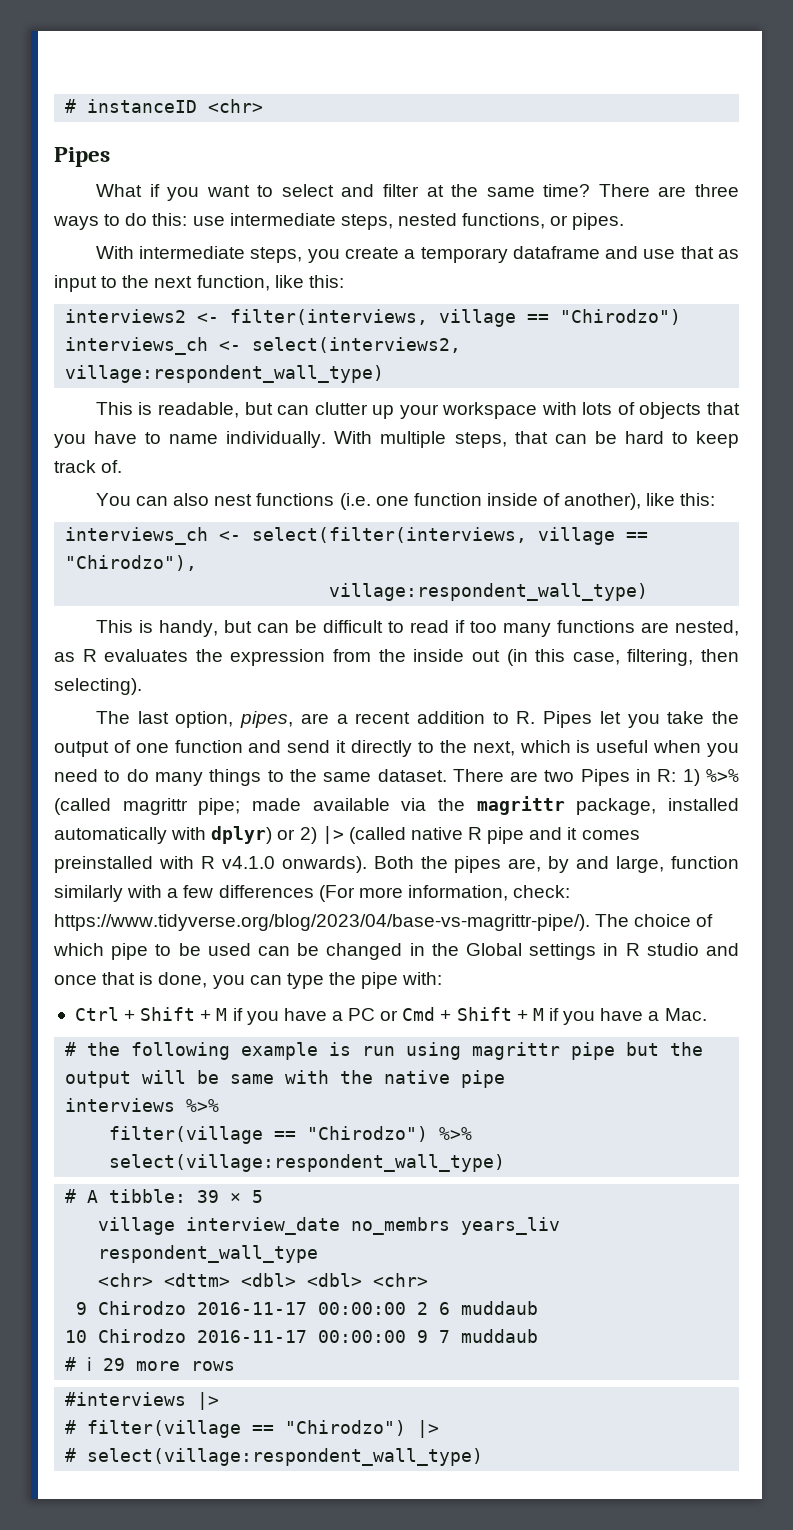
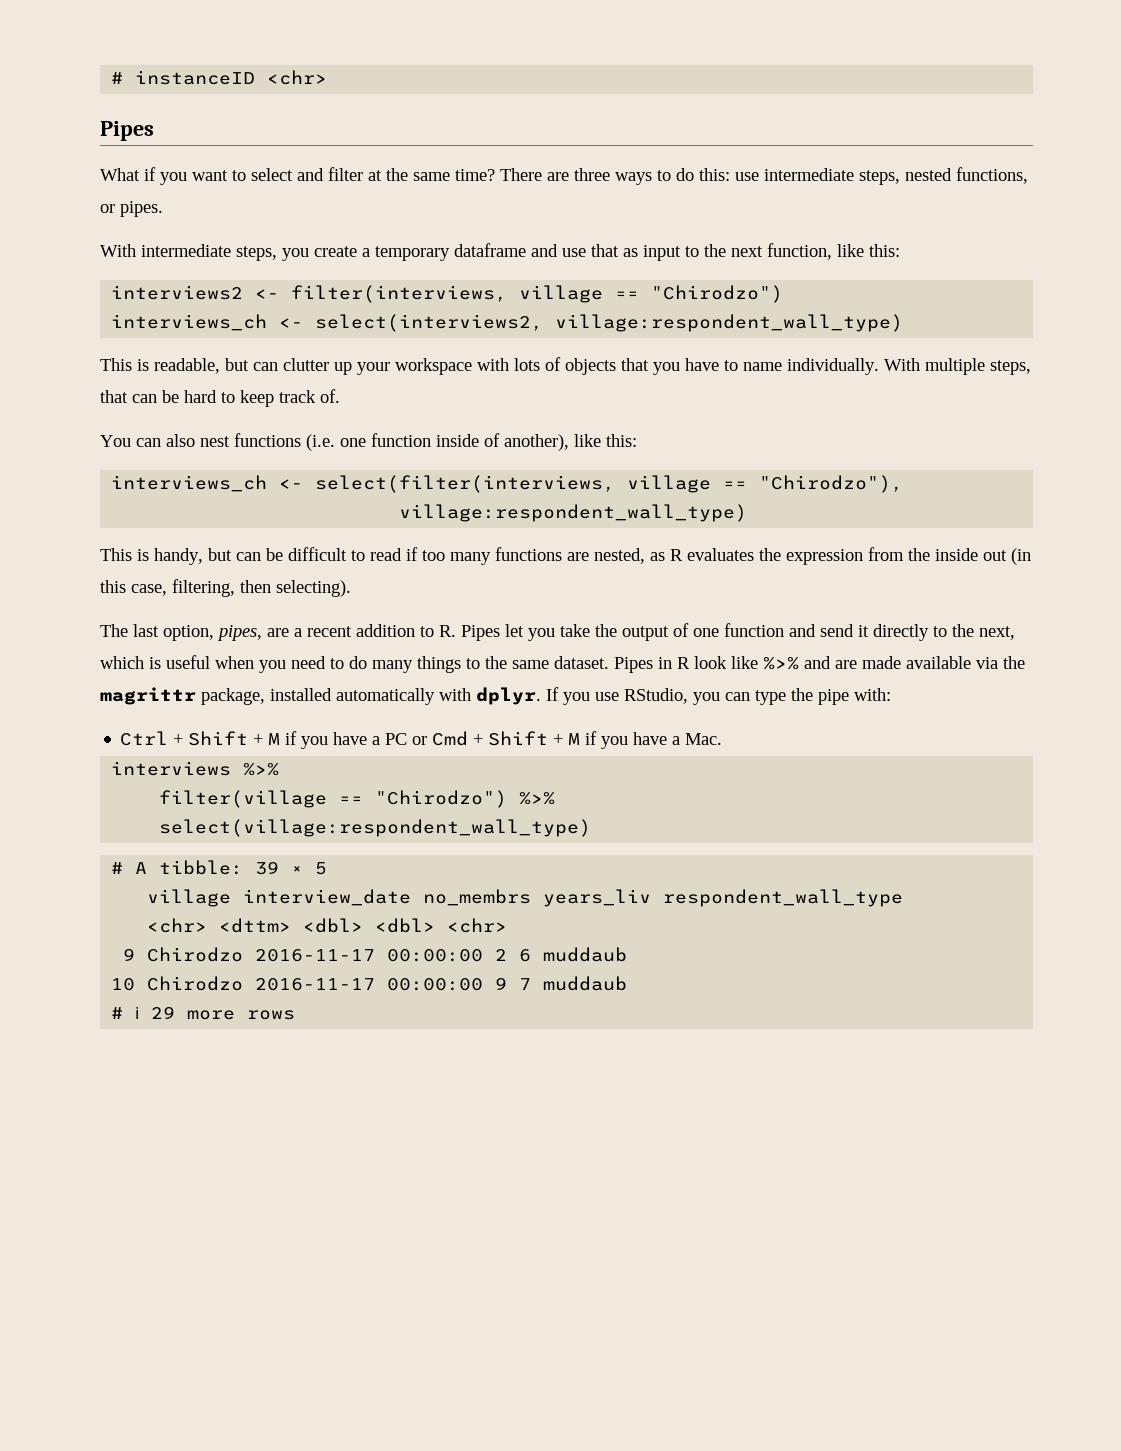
- There are two Pipes in R: 1) %>% (called magrittr pipe; made available via the magrittr package, installed automatically with dplyr) or 2) |> (called native R pipe and it comes preinstalled with R v4.1.0 onwards). Both the pipes are, by and large, function similarly with a few differences (For more information, check: https://www.tidyverse.org/blog/2023/04/base-vs-magrittr-pipe/). The choice of which pipe to be used can be changed in the Global settings in R studio and once that is done, you can type the pipe with:
+ Pipes in R look like %>% and are made available via the magrittr package, installed automatically with dplyr. If you use RStudio, you can type the pipe with:
- # the following example is run using magrittr pipe but the output will be same with the native pipe
- #interviews |>
- # filter(village == "Chirodzo") |>
- # select(village:respondent_wall_type)

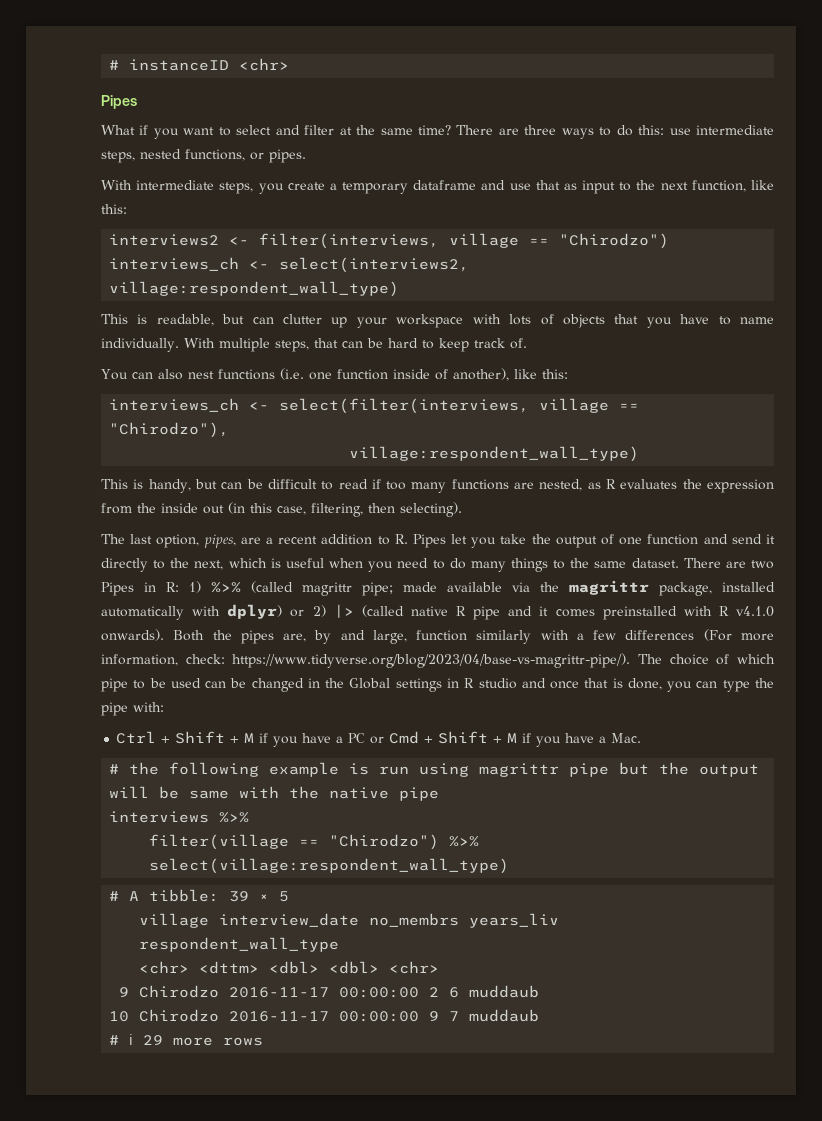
- Pipes in R look like %>% and are made available via the magrittr package, installed automatically with dplyr. If you use RStudio, you can type the pipe with:
+ There are two Pipes in R: 1) %>% (called magrittr pipe; made available via the magrittr package, installed automatically with dplyr) or 2) |> (called native R pipe and it comes preinstalled with R v4.1.0 onwards). Both the pipes are, by and large, function similarly with a few differences (For more information, check: https://www.tidyverse.org/blog/2023/04/base-vs-magrittr-pipe/). The choice of which pipe to be used can be changed in the Global settings in R studio and once that is done, you can type the pipe with:
+ # the following example is run using magrittr pipe but the output will be same with the native pipe

